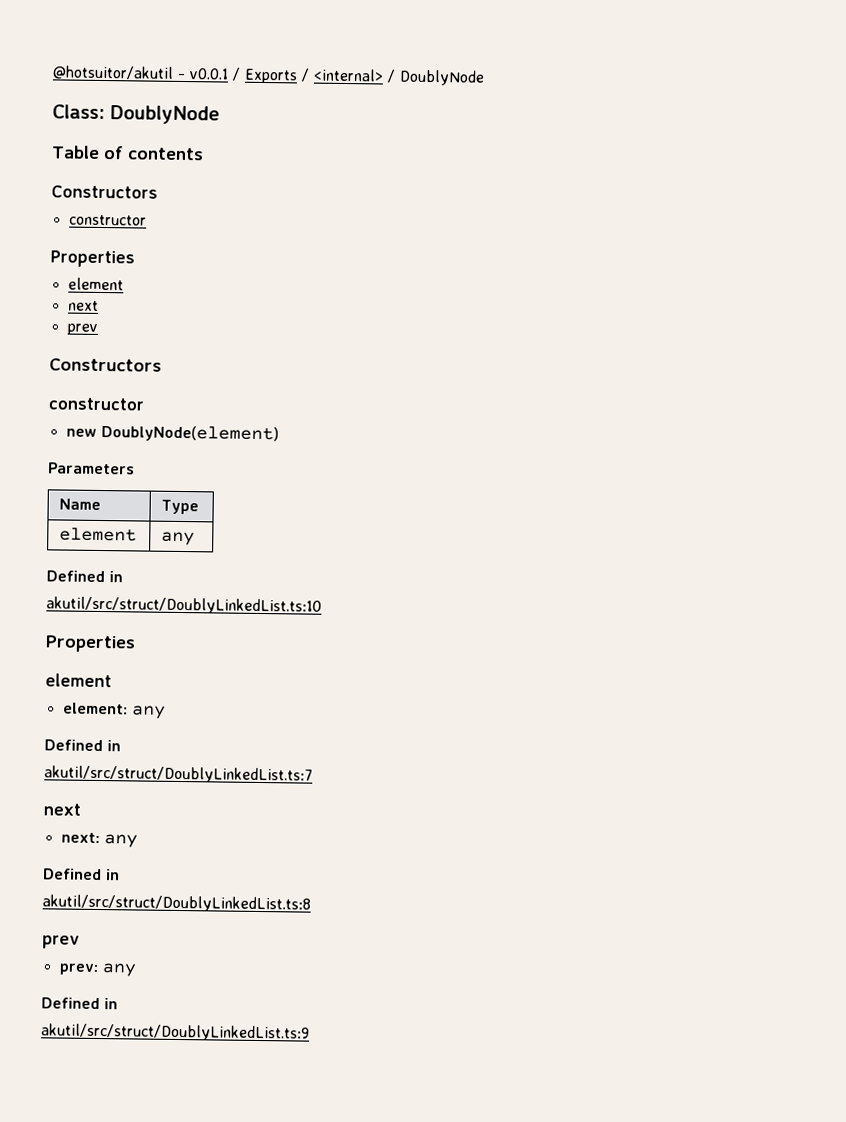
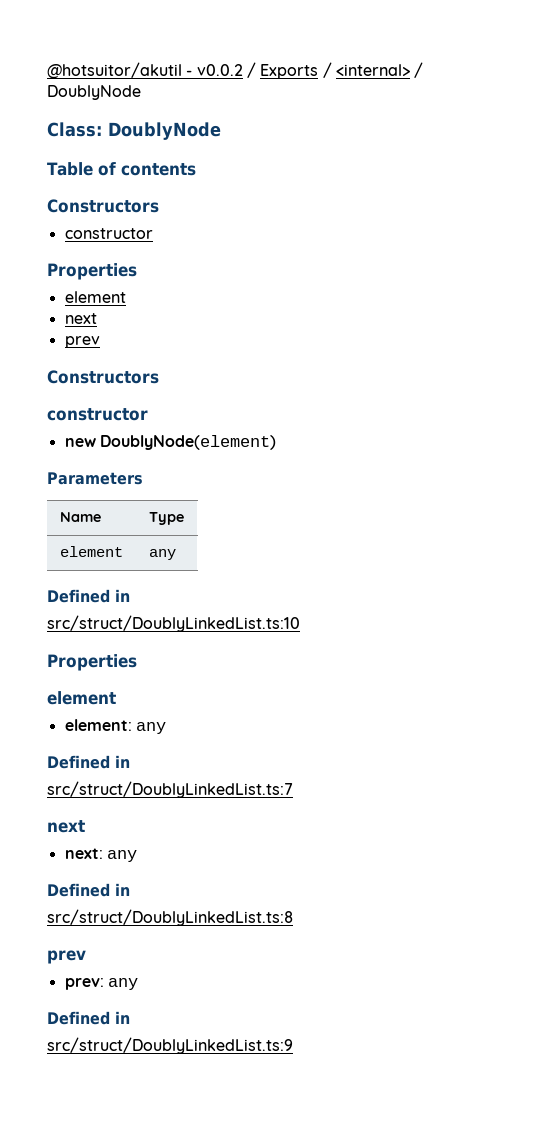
- @hotsuitor/akutil - v0.0.1 / Exports / <internal> / DoublyNode
+ @hotsuitor/akutil - v0.0.2 / Exports / <internal> / DoublyNode
- akutil/src/struct/DoublyLinkedList.ts:10
+ src/struct/DoublyLinkedList.ts:10
- akutil/src/struct/DoublyLinkedList.ts:7
+ src/struct/DoublyLinkedList.ts:7
- akutil/src/struct/DoublyLinkedList.ts:8
+ src/struct/DoublyLinkedList.ts:8
- akutil/src/struct/DoublyLinkedList.ts:9
+ src/struct/DoublyLinkedList.ts:9

